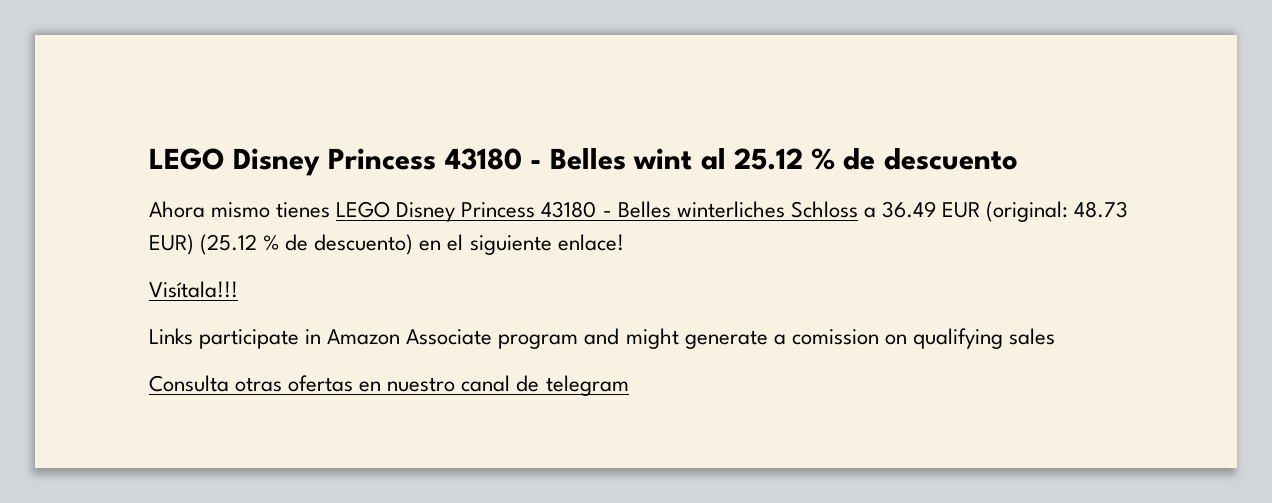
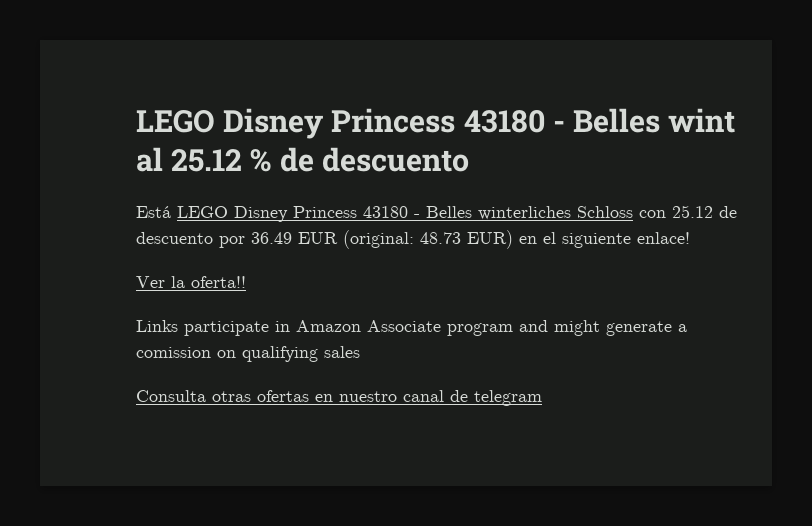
- Ahora mismo tienes LEGO Disney Princess 43180 - Belles winterliches Schloss a 36.49 EUR (original: 48.73 EUR) (25.12 % de descuento) en el siguiente enlace!
+ Está LEGO Disney Princess 43180 - Belles winterliches Schloss con 25.12 de descuento por 36.49 EUR (original: 48.73 EUR) en el siguiente enlace!
- Visítala!!!
+ Ver la oferta!!

